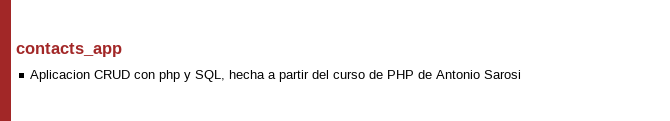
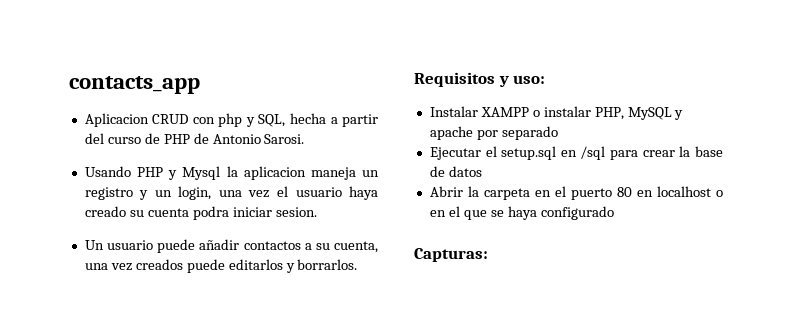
- Aplicacion CRUD con php y SQL, hecha a partir del curso de PHP de Antonio Sarosi
+ Aplicacion CRUD con php y SQL, hecha a partir del curso de PHP de Antonio Sarosi.
+ Usando PHP y Mysql la aplicacion maneja un registro y un login, una vez el usuario haya creado su cuenta podra iniciar sesion.
+ Un usuario puede añadir contactos a su cuenta, una vez creados puede editarlos y borrarlos.
+ Requisitos y uso:
+ Instalar XAMPP o instalar PHP, MySQL y apache por separado
+ Ejecutar el setup.sql en /sql para crear la base de datos
+ Abrir la carpeta en el puerto 80 en localhost o en el que se haya configurado
+ Capturas:

